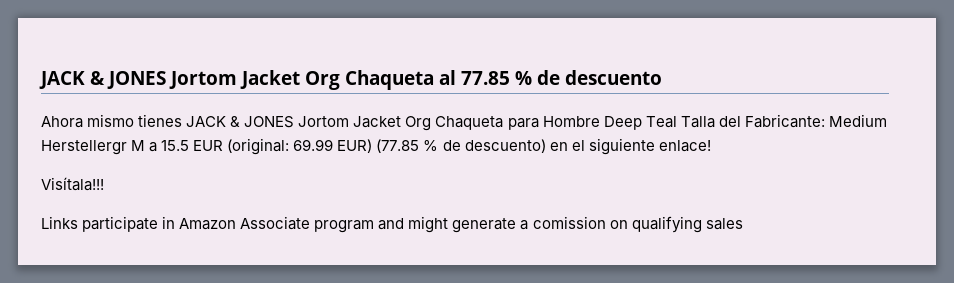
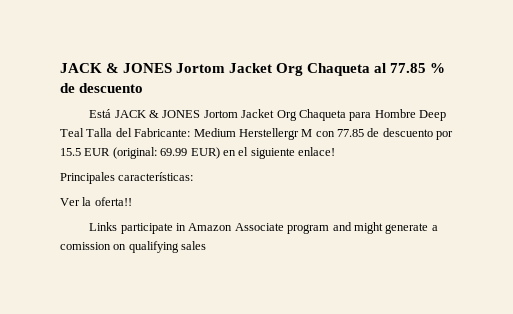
- Ahora mismo tienes JACK & JONES Jortom Jacket Org Chaqueta para Hombre Deep Teal Talla del Fabricante: Medium Herstellergr M a 15.5 EUR (original: 69.99 EUR) (77.85 % de descuento) en el siguiente enlace!
+ Está JACK & JONES Jortom Jacket Org Chaqueta para Hombre Deep Teal Talla del Fabricante: Medium Herstellergr M con 77.85 de descuento por 15.5 EUR (original: 69.99 EUR) en el siguiente enlace!
- Visítala!!!
+ Principales características:
+ Ver la oferta!!

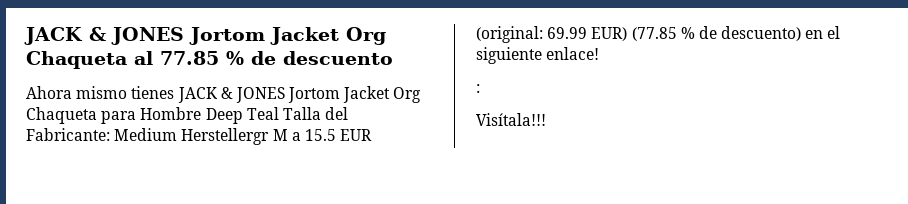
- Está JACK & JONES Jortom Jacket Org Chaqueta para Hombre Deep Teal Talla del Fabricante: Medium Herstellergr M con 77.85 de descuento por 15.5 EUR (original: 69.99 EUR) en el siguiente enlace!
+ Ahora mismo tienes JACK & JONES Jortom Jacket Org Chaqueta para Hombre Deep Teal Talla del Fabricante: Medium Herstellergr M a 15.5 EUR (original: 69.99 EUR) (77.85 % de descuento) en el siguiente enlace!
- Principales características:
- Ver la oferta!!
- Links participate in Amazon Associate program and might generate a comission on qualifying sales
+ :
+ Visítala!!!

